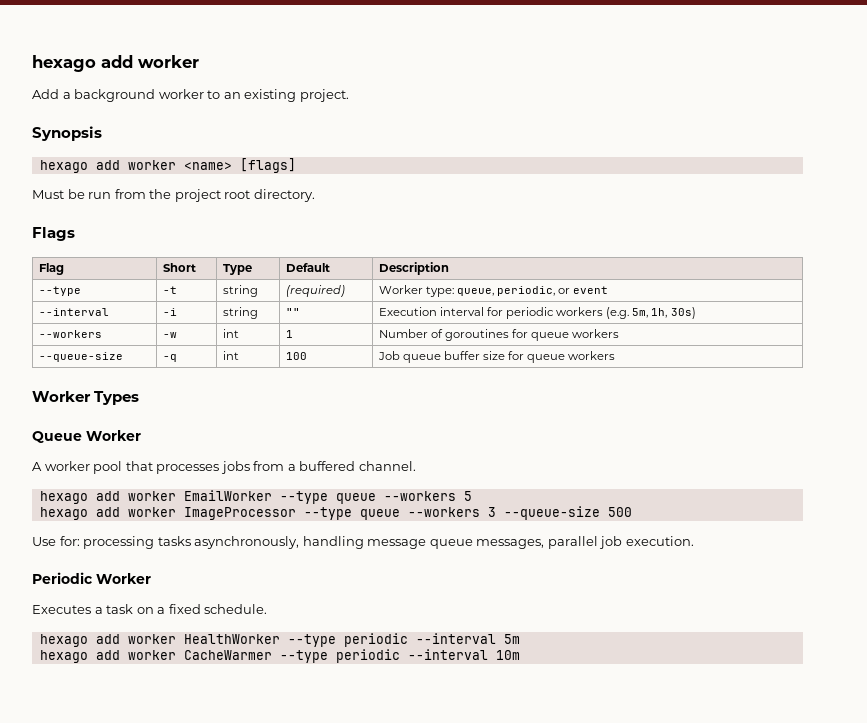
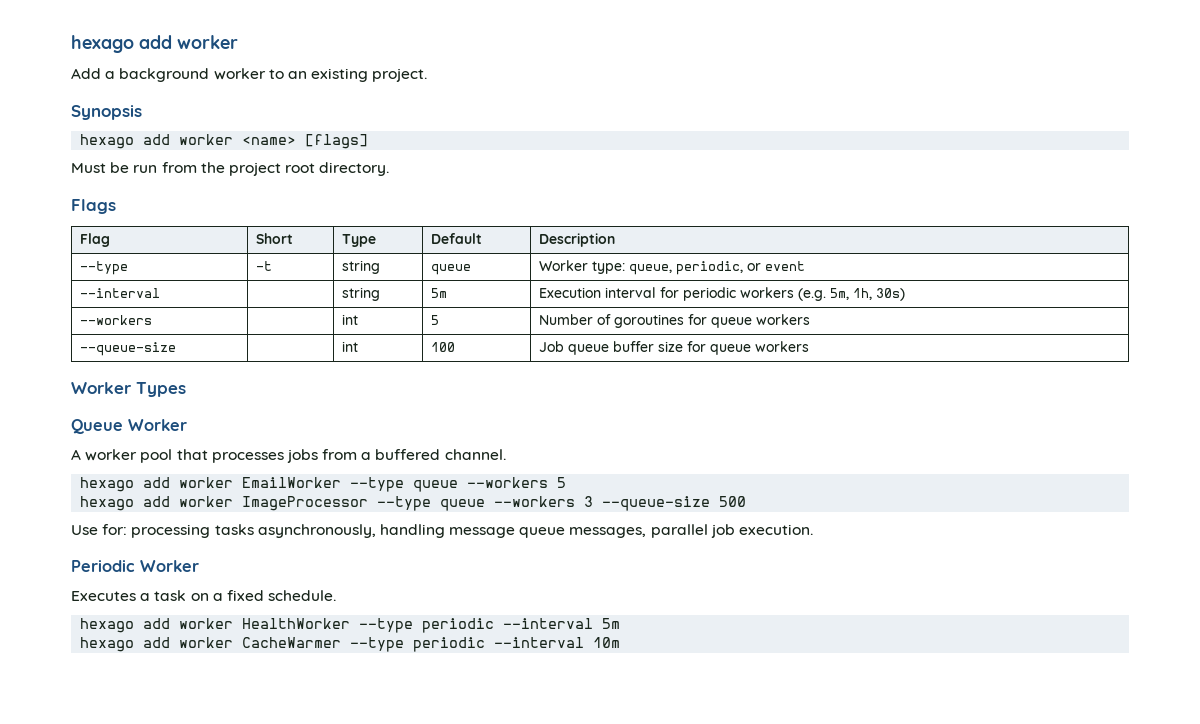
- --type | -t | string | (required) | Worker type: queue, periodic, or event
+ --type | -t | string | queue | Worker type: queue, periodic, or event
- --interval | -i | string | "" | Execution interval for periodic workers (e.g. 5m, 1h, 30s)
+ --interval | | string | 5m | Execution interval for periodic workers (e.g. 5m, 1h, 30s)
- --workers | -w | int | 1 | Number of goroutines for queue workers
+ --workers | | int | 5 | Number of goroutines for queue workers
- --queue-size | -q | int | 100 | Job queue buffer size for queue workers
+ --queue-size | | int | 100 | Job queue buffer size for queue workers

